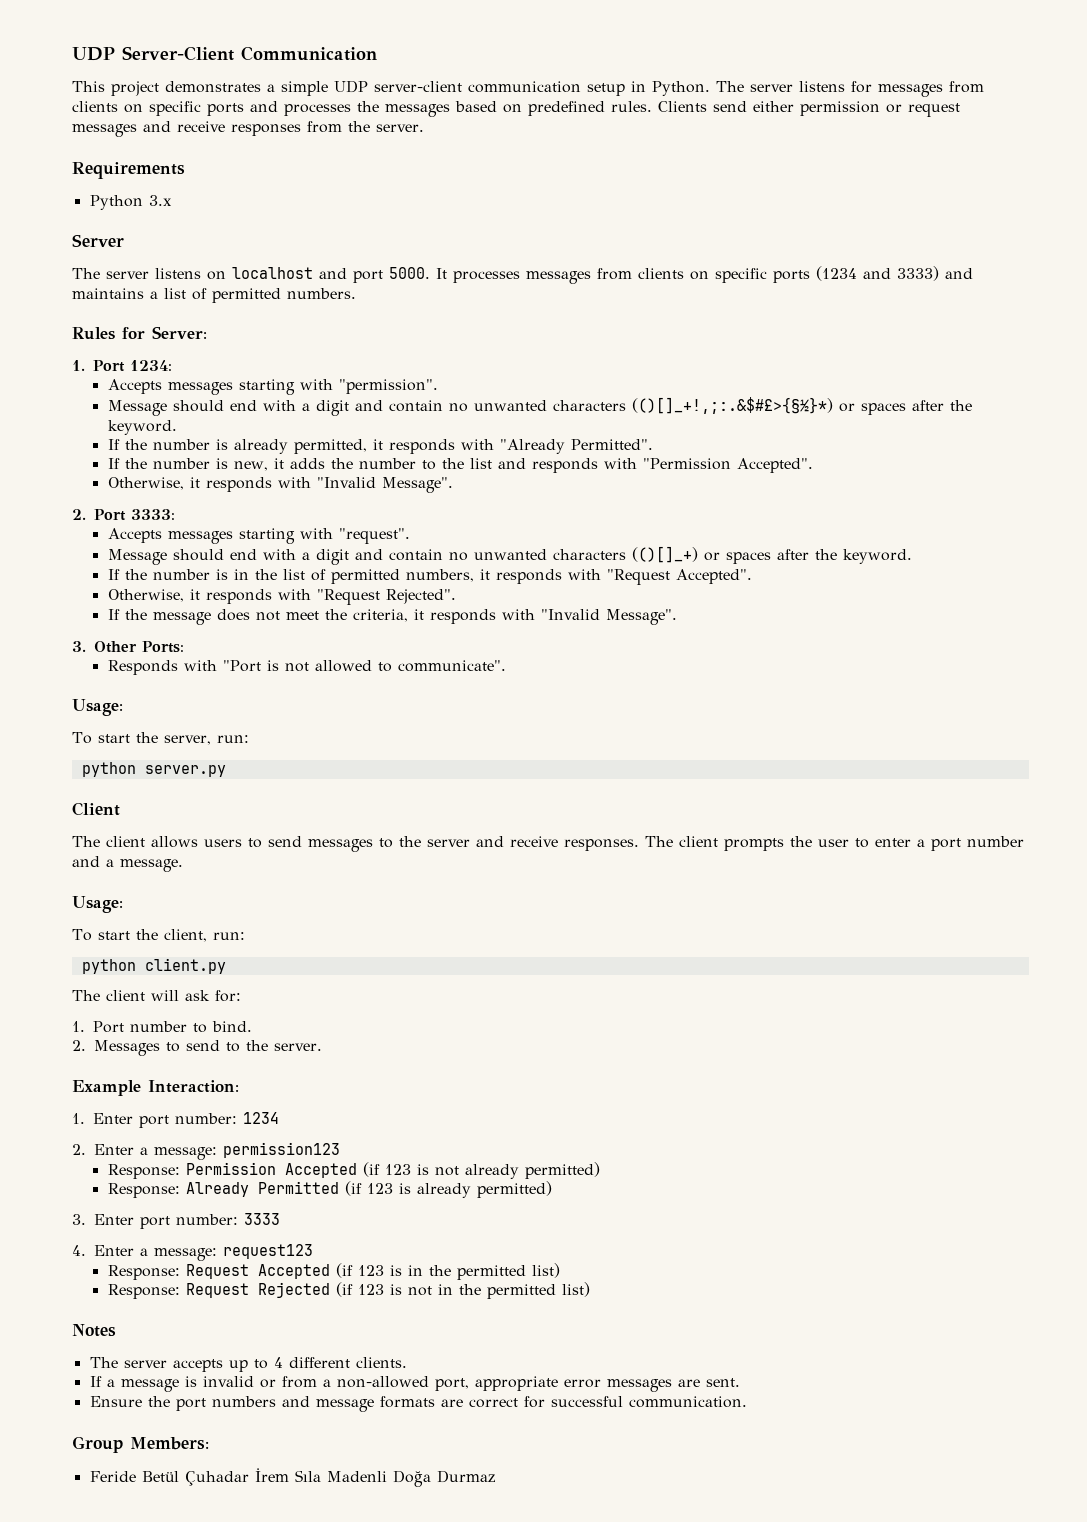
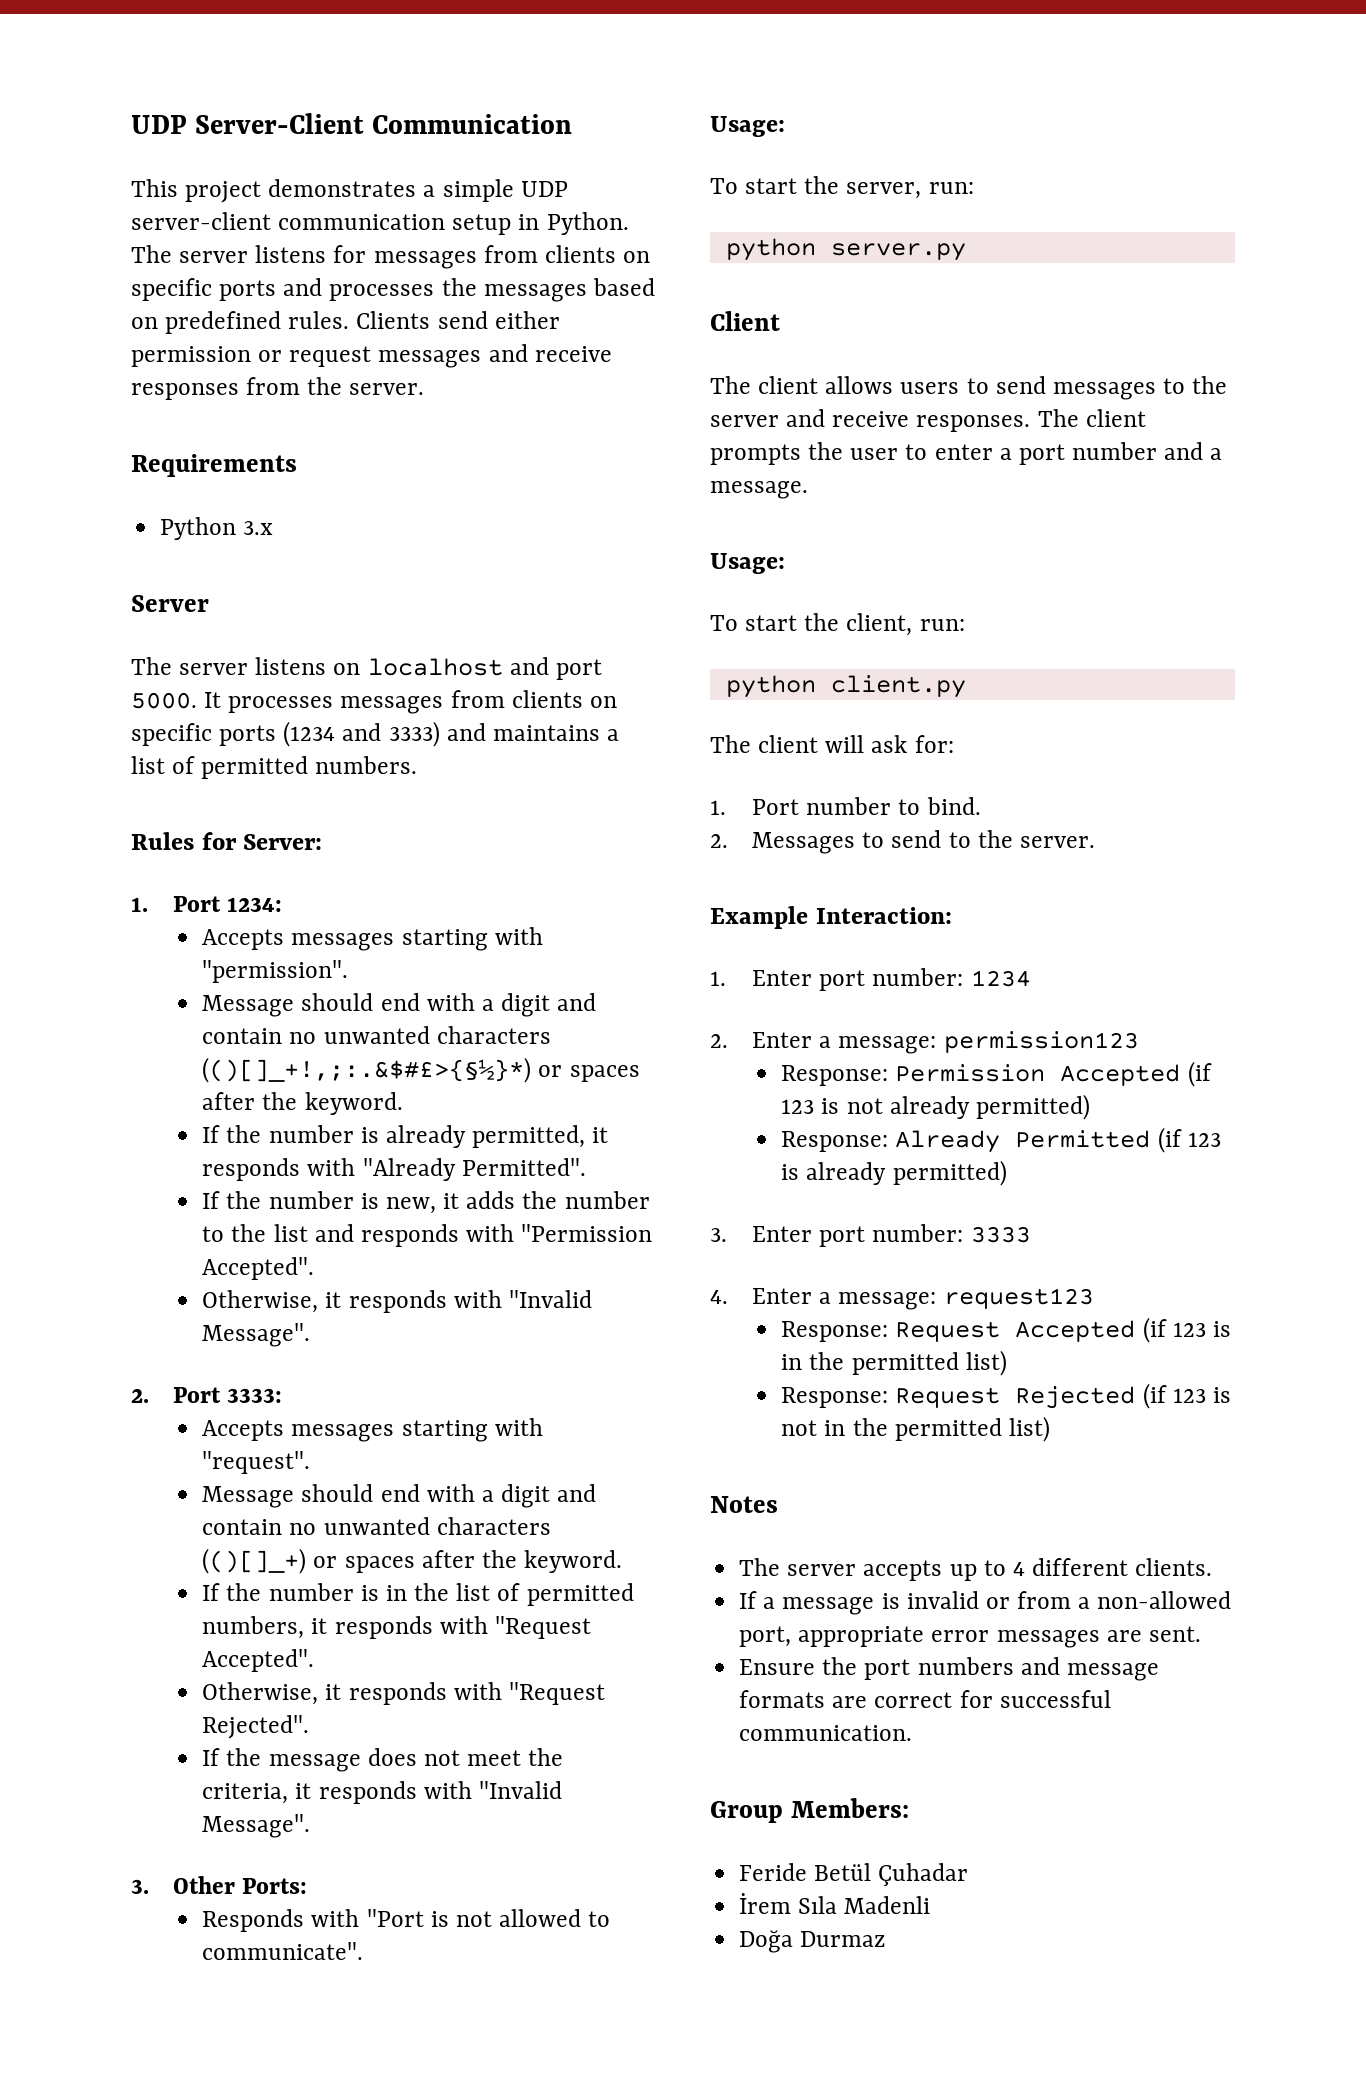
- Feride Betül Çuhadar İrem Sıla Madenli Doğa Durmaz
+ Feride Betül Çuhadar
+ İrem Sıla Madenli
+ Doğa Durmaz

